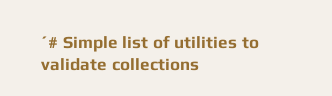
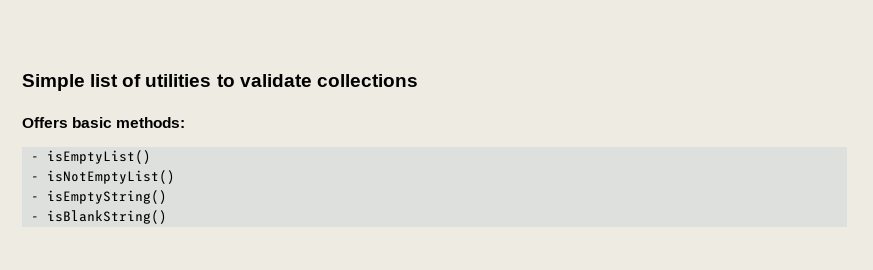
- ´# Simple list of utilities to validate collections
+ Simple list of utilities to validate collections
+ Offers basic methods:
+ - isEmptyList()
+ - isNotEmptyList()
+ - isEmptyString()
+ - isBlankString()

